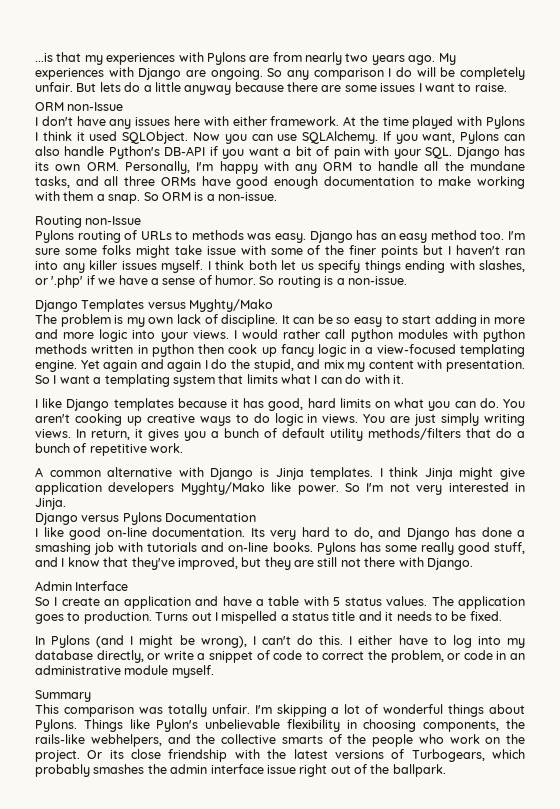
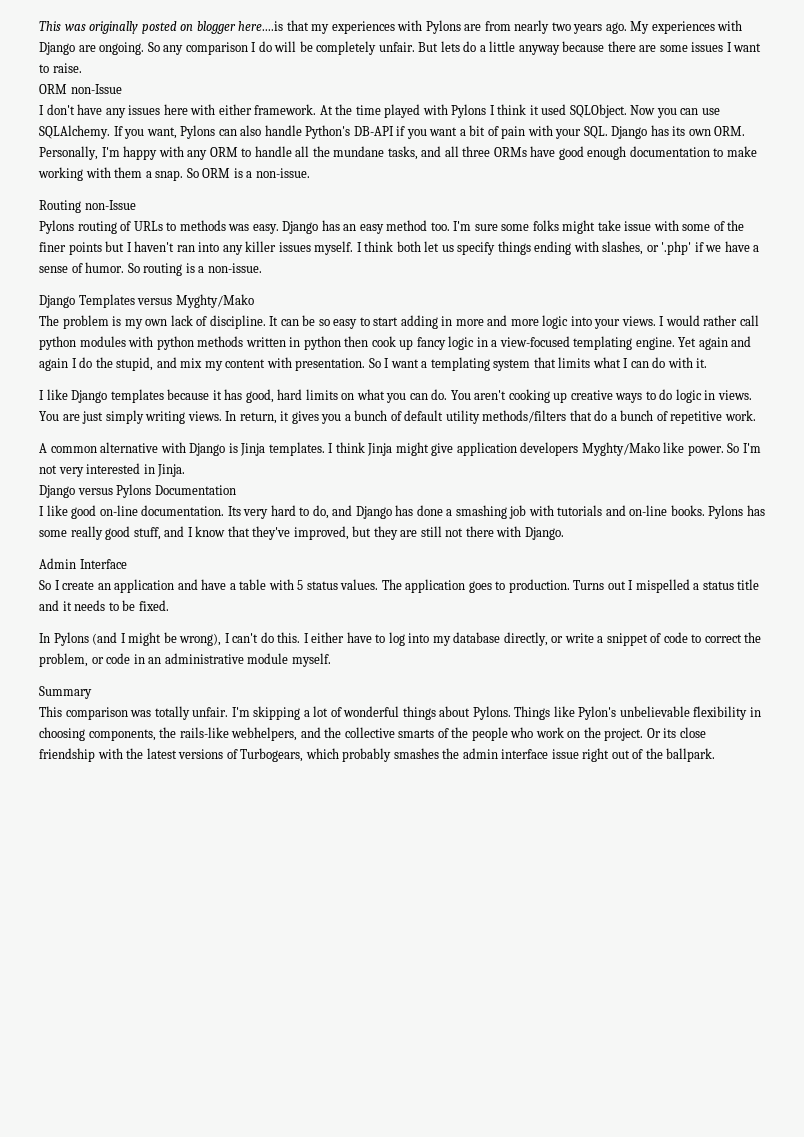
- ...is that my experiences with Pylons are from nearly two years ago.
+ This was originally posted on blogger here....is that my experiences with Pylons are from nearly two years ago.

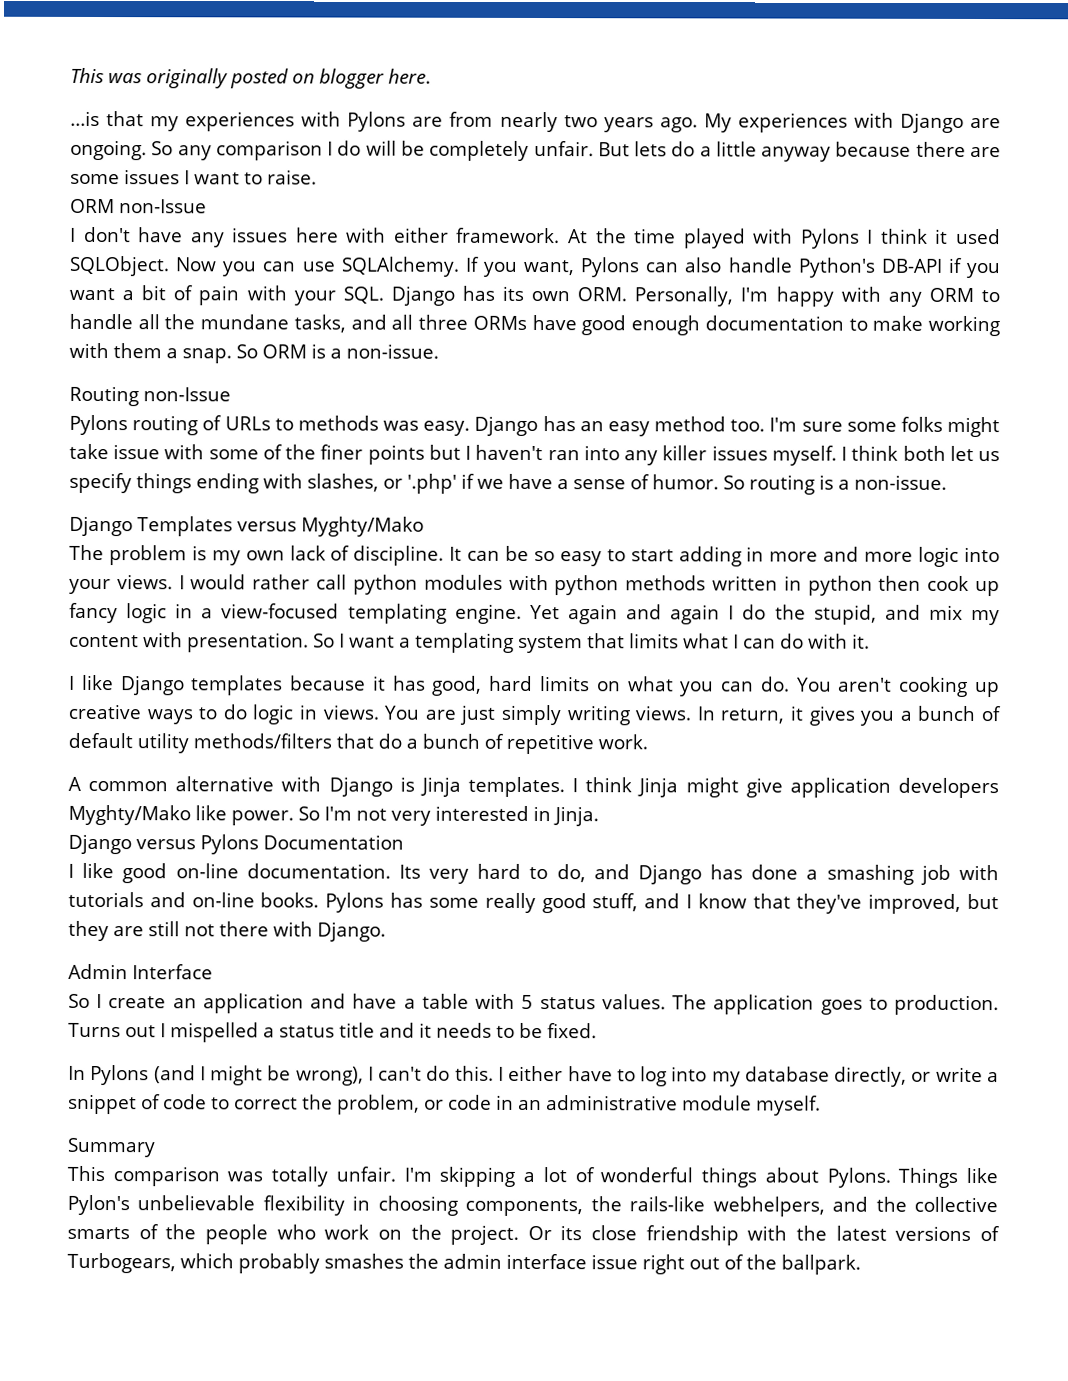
- This was originally posted on blogger here....is that my experiences with Pylons are from nearly two years ago.
+ This was originally posted on blogger here.
+ ...is that my experiences with Pylons are from nearly two years ago.

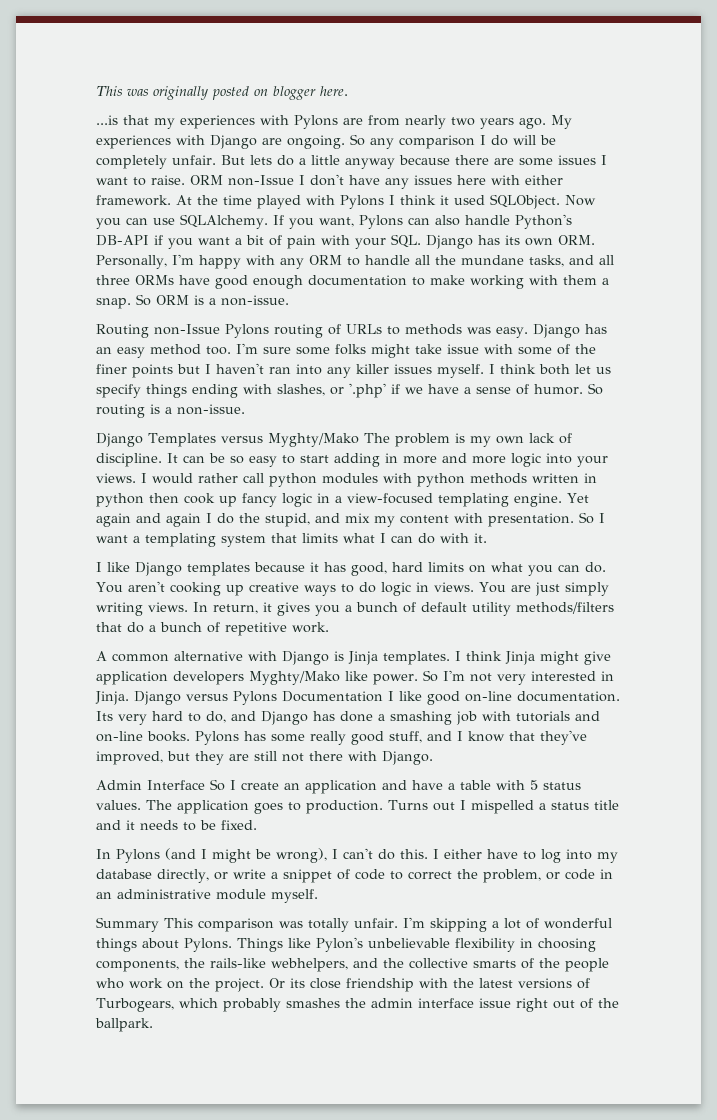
- But lets do a little anyway because there are some issues I want to raise.
- ORM non-Issue
- I don't have any issues here with either framework.
+ But lets do a little anyway because there are some issues I want to raise. ORM non-Issue I don't have any issues here with either framework.
- Routing non-Issue
- Pylons routing of URLs to methods was easy.
+ Routing non-Issue Pylons routing of URLs to methods was easy.
- Django Templates versus Myghty/Mako
- The problem is my own lack of discipline.
+ Django Templates versus Myghty/Mako The problem is my own lack of discipline.
- So I'm not very interested in Jinja.
- Django versus Pylons Documentation
- I like good on-line documentation.
+ So I'm not very interested in Jinja. Django versus Pylons Documentation I like good on-line documentation.
- Admin Interface
- So I create an application and have a table with 5 status values.
+ Admin Interface So I create an application and have a table with 5 status values.
- Summary
- This comparison was totally unfair.
+ Summary This comparison was totally unfair.

